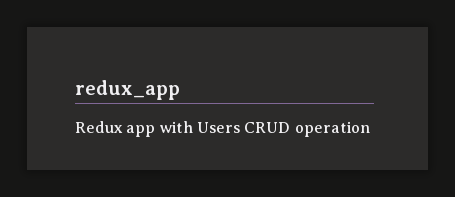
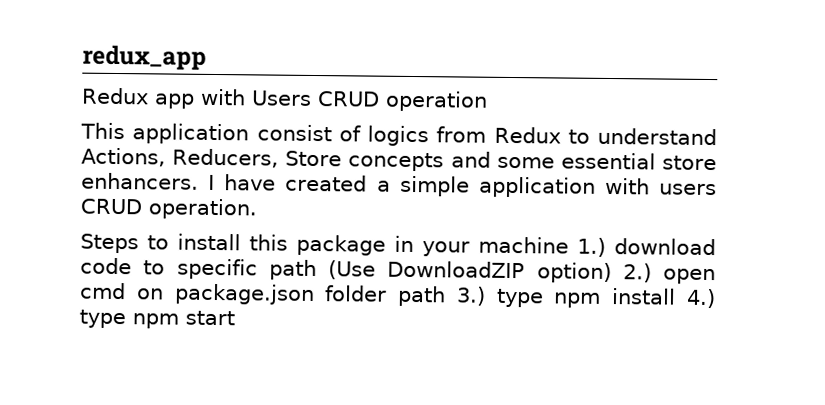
+ This application consist of logics from Redux to understand Actions, Reducers, Store concepts and some essential store enhancers. I have created a simple application with users CRUD operation.
+ Steps to install this package in your machine 1.) download code to specific path (Use DownloadZIP option) 2.) open cmd on package.json folder path 3.) type npm install 4.) type npm start

